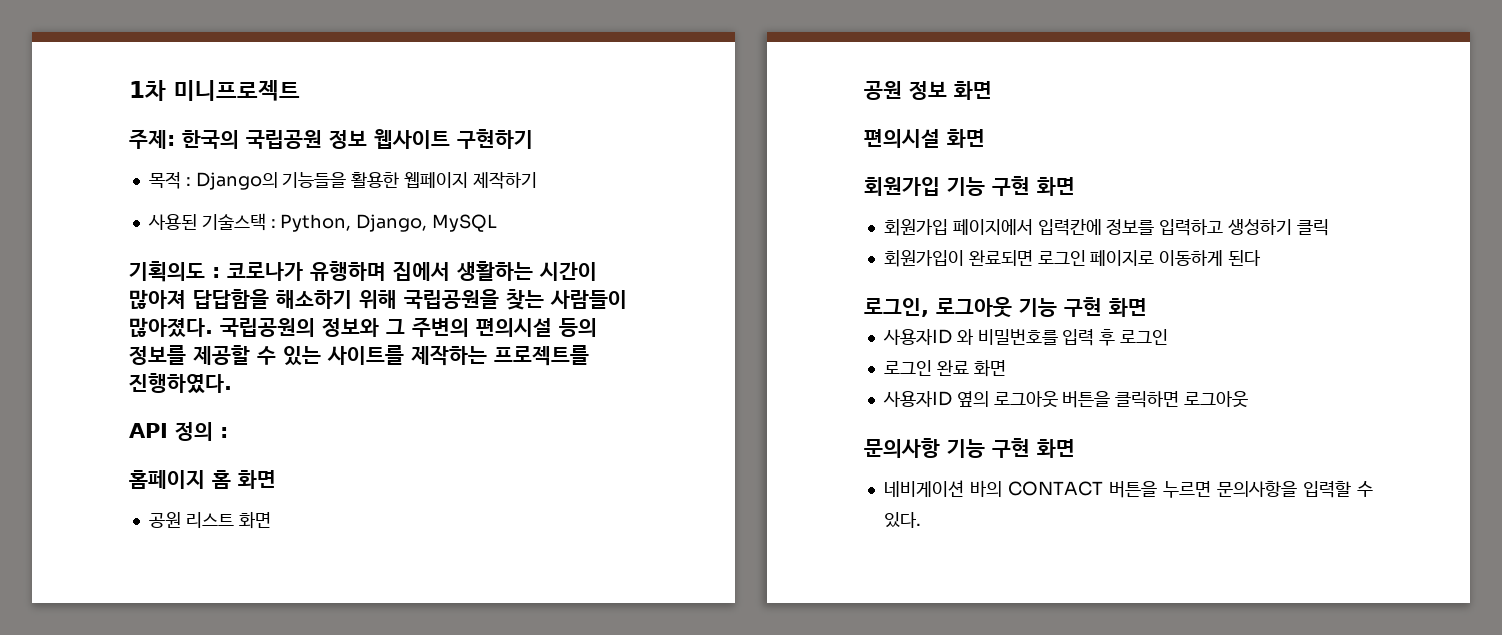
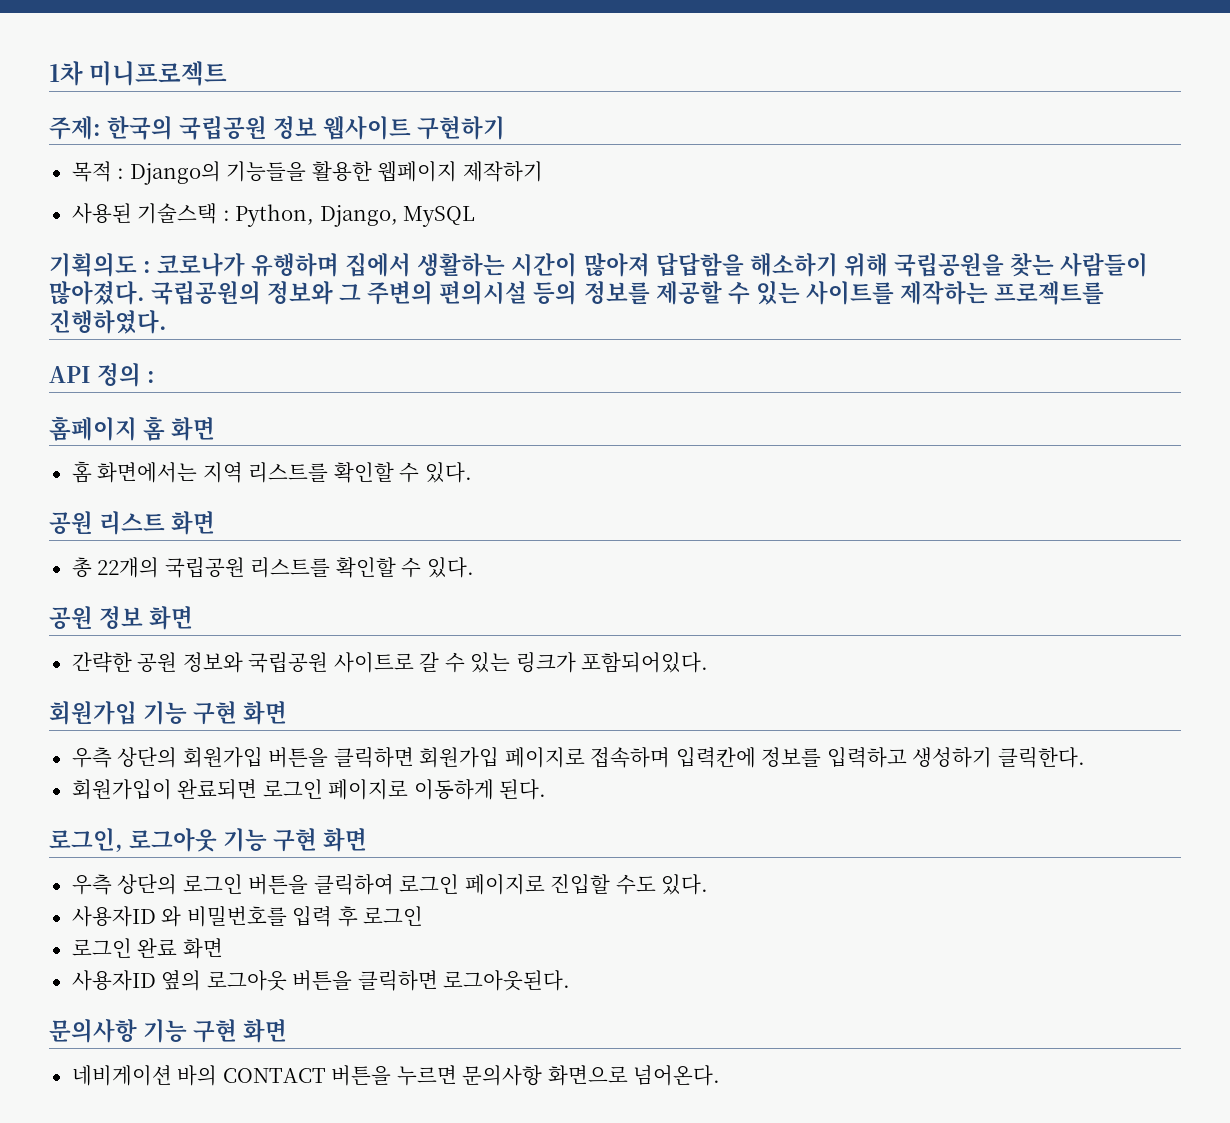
+ 홈 화면에서는 지역 리스트를 확인할 수 있다.
  공원 리스트 화면
+ 총 22개의 국립공원 리스트를 확인할 수 있다.
  공원 정보 화면
- 편의시설 화면
+ 간략한 공원 정보와 국립공원 사이트로 갈 수 있는 링크가 포함되어있다.
  회원가입 기능 구현 화면
- 회원가입 페이지에서 입력칸에 정보를 입력하고 생성하기 클릭
+ 우측 상단의 회원가입 버튼을 클릭하면 회원가입 페이지로 접속하며 입력칸에 정보를 입력하고 생성하기 클릭한다.
- 회원가입이 완료되면 로그인 페이지로 이동하게 된다
+ 회원가입이 완료되면 로그인 페이지로 이동하게 된다.
+ 우측 상단의 로그인 버튼을 클릭하여 로그인 페이지로 진입할 수도 있다.
- 사용자ID 옆의 로그아웃 버튼을 클릭하면 로그아웃
+ 사용자ID 옆의 로그아웃 버튼을 클릭하면 로그아웃된다.
- 네비게이션 바의 CONTACT 버튼을 누르면 문의사항을 입력할 수 있다.
+ 네비게이션 바의 CONTACT 버튼을 누르면 문의사항 화면으로 넘어온다.

